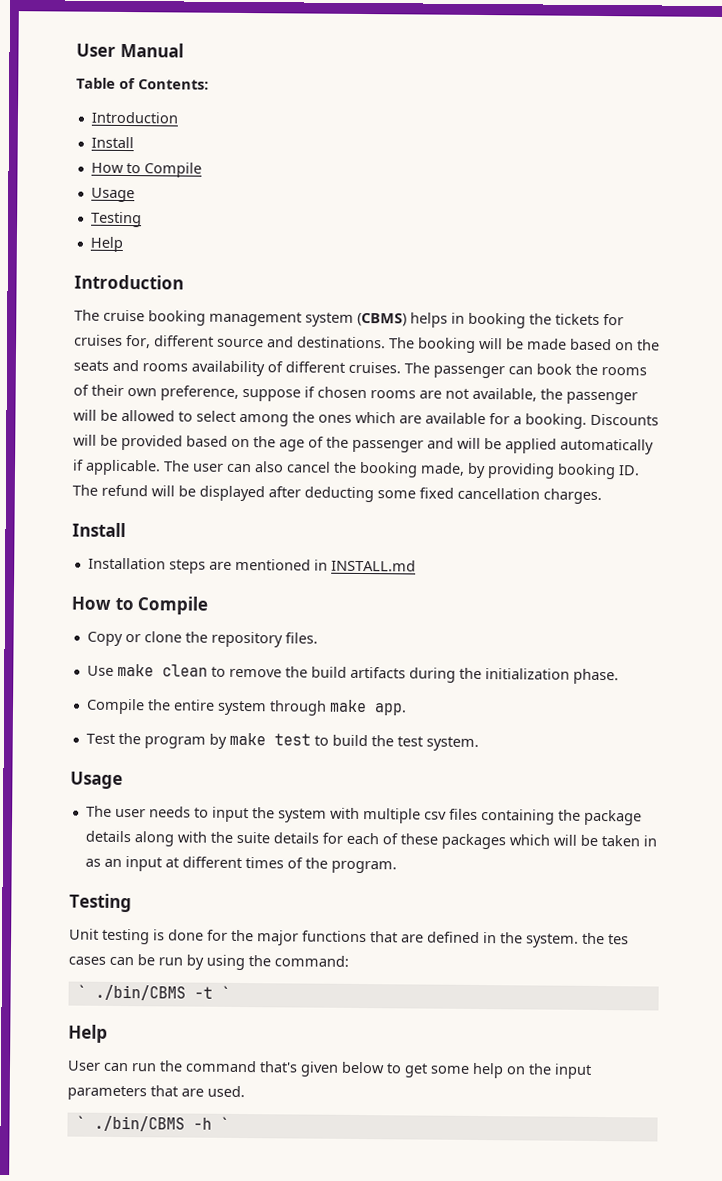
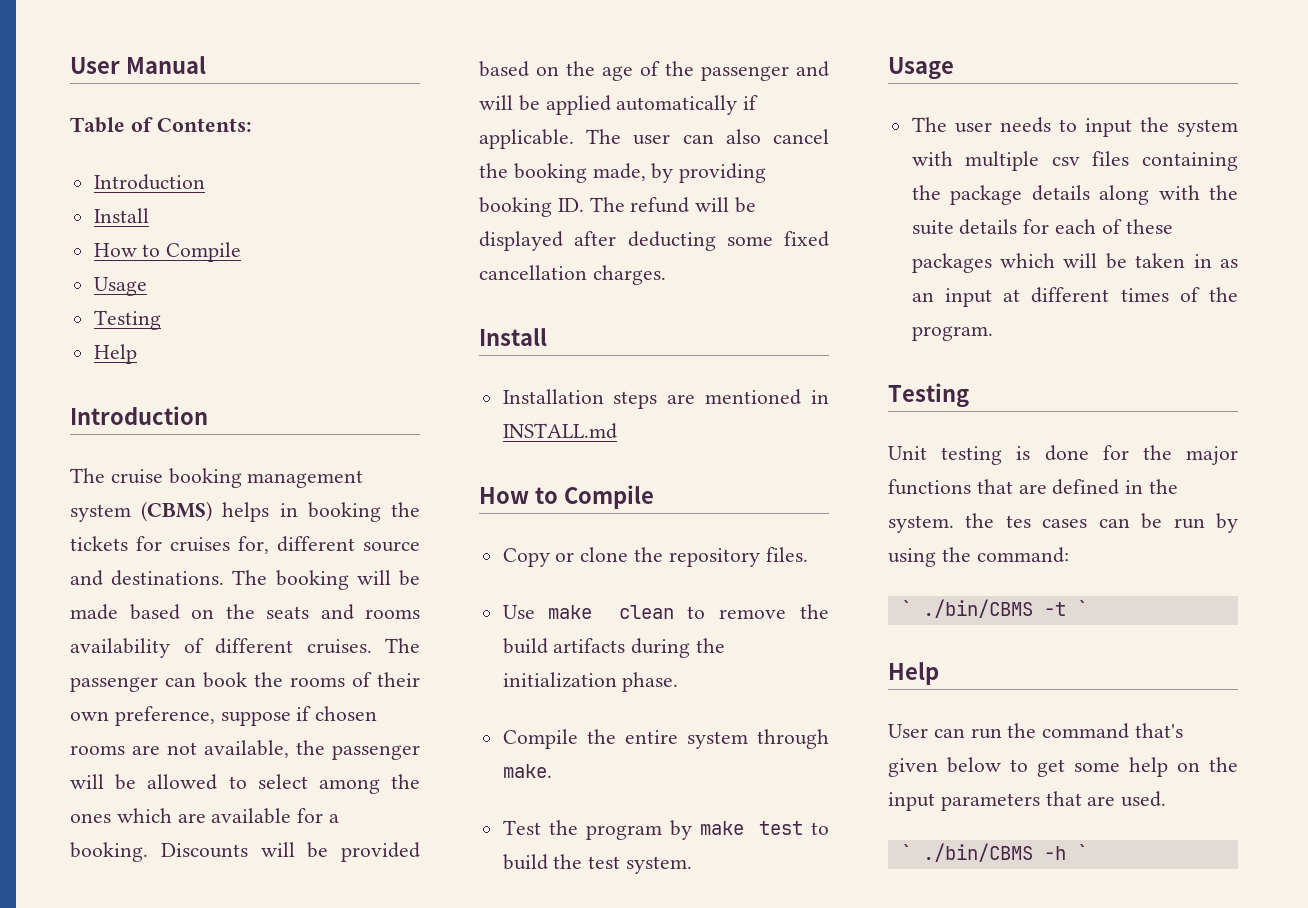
- Compile the entire system through make app.
+ Compile the entire system through make.

